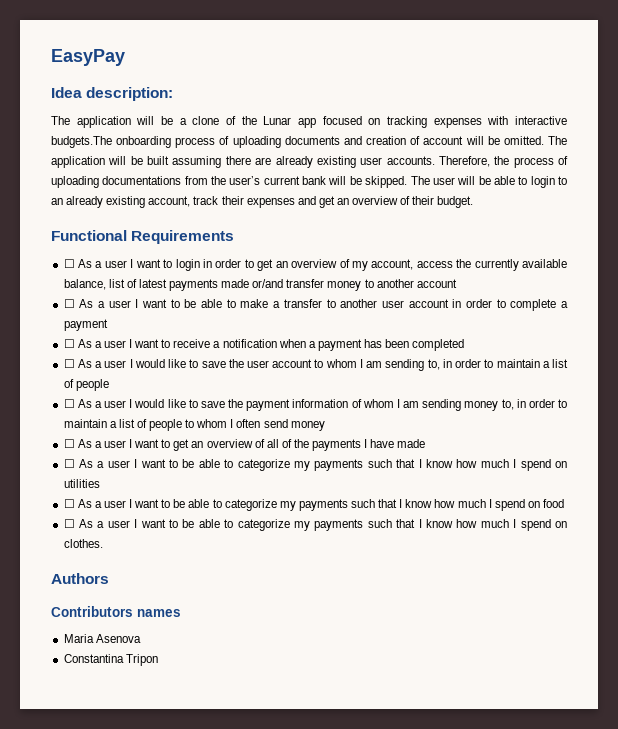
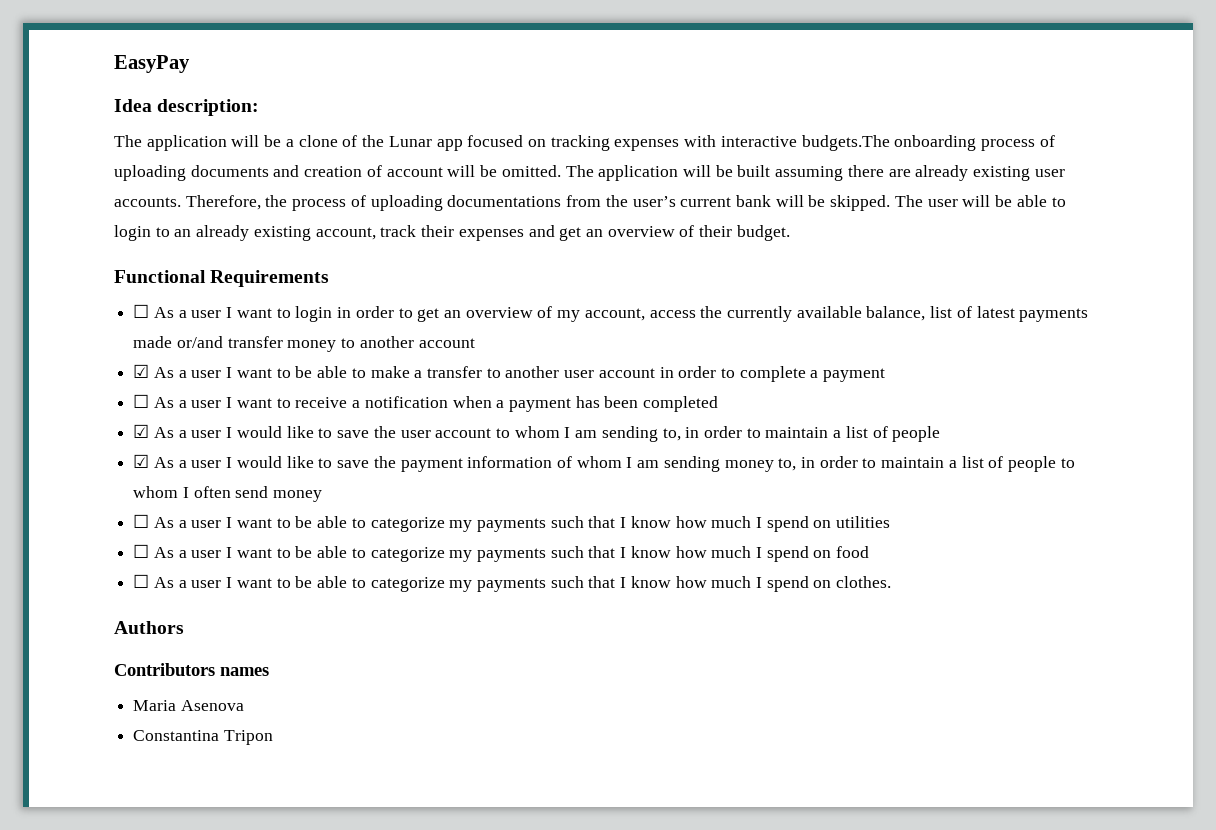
- ☐ As a user I want to be able to make a transfer to another user account in order to complete a payment
+ ☑ As a user I want to be able to make a transfer to another user account in order to complete a payment
- ☐ As a user I would like to save the user account to whom I am sending to, in order to maintain a list of people
+ ☑ As a user I would like to save the user account to whom I am sending to, in order to maintain a list of people
- ☐ As a user I would like to save the payment information of whom I am sending money to, in order to maintain a list of people to whom I often send money
+ ☑ As a user I would like to save the payment information of whom I am sending money to, in order to maintain a list of people to whom I often send money
- ☐ As a user I want to get an overview of all of the payments I have made

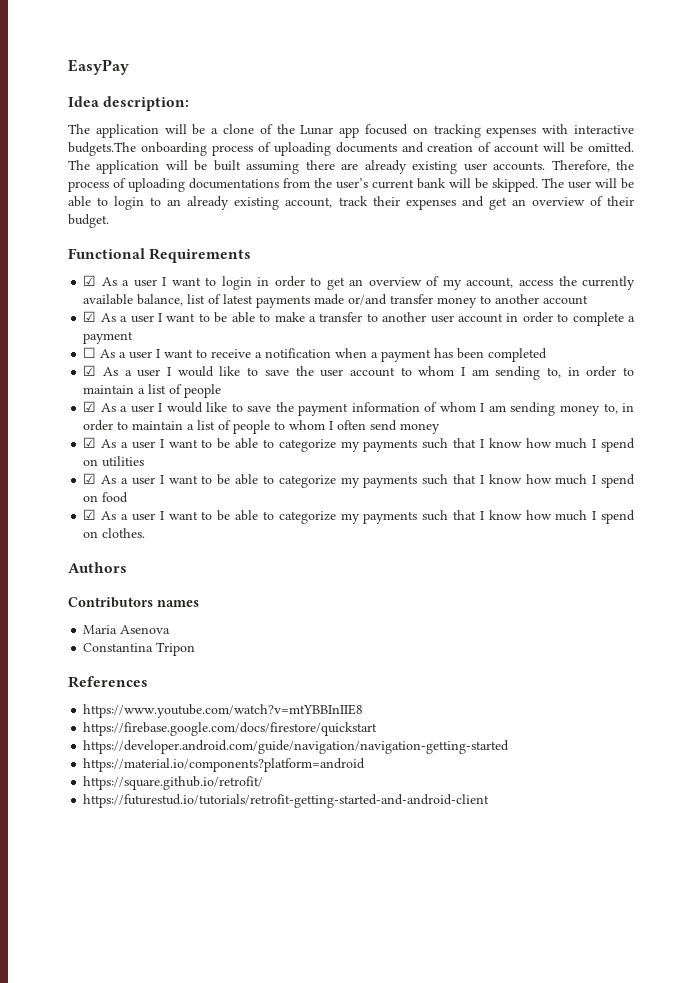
- ☐ As a user I want to login in order to get an overview of my account, access the currently available balance, list of latest payments made or/and transfer money to another account
+ ☑ As a user I want to login in order to get an overview of my account, access the currently available balance, list of latest payments made or/and transfer money to another account
- ☐ As a user I want to be able to categorize my payments such that I know how much I spend on utilities
+ ☑ As a user I want to be able to categorize my payments such that I know how much I spend on utilities
- ☐ As a user I want to be able to categorize my payments such that I know how much I spend on food
+ ☑ As a user I want to be able to categorize my payments such that I know how much I spend on food
- ☐ As a user I want to be able to categorize my payments such that I know how much I spend on clothes.
+ ☑ As a user I want to be able to categorize my payments such that I know how much I spend on clothes.
+ References
+ https://www.youtube.com/watch?v=mtYBBInIIE8
+ https://firebase.google.com/docs/firestore/quickstart
+ https://developer.android.com/guide/navigation/navigation-getting-started
+ https://material.io/components?platform=android
+ https://square.github.io/retrofit/
+ https://futurestud.io/tutorials/retrofit-getting-started-and-android-client

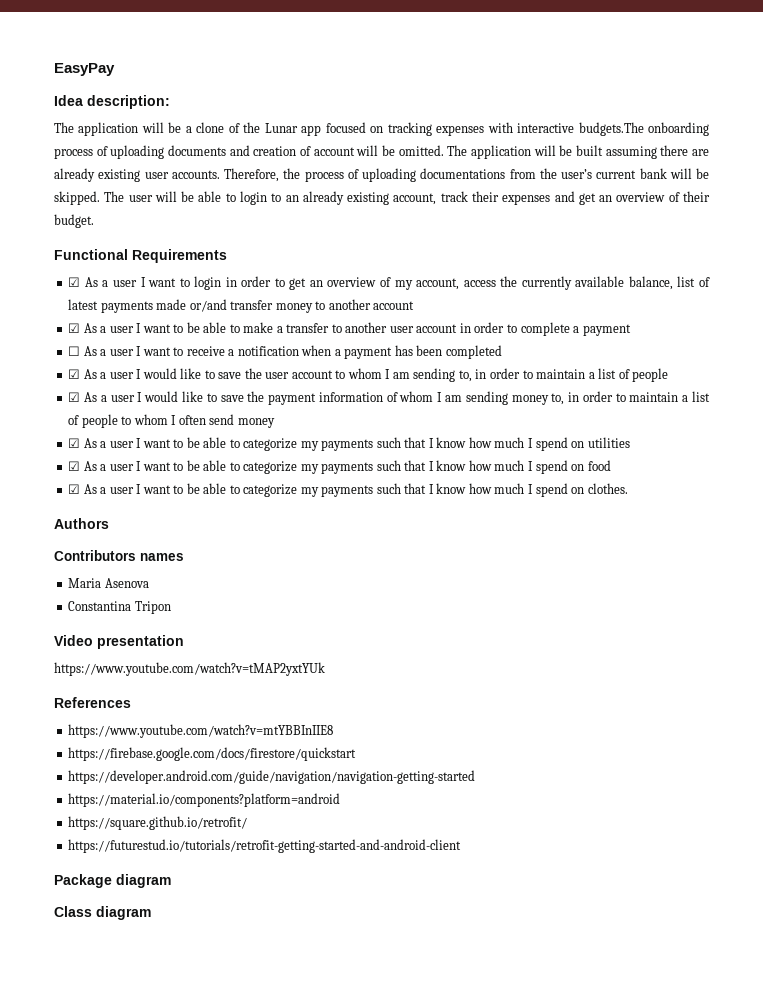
+ Video presentation
+ https://www.youtube.com/watch?v=tMAP2yxtYUk
+ Package diagram
+ Class diagram

